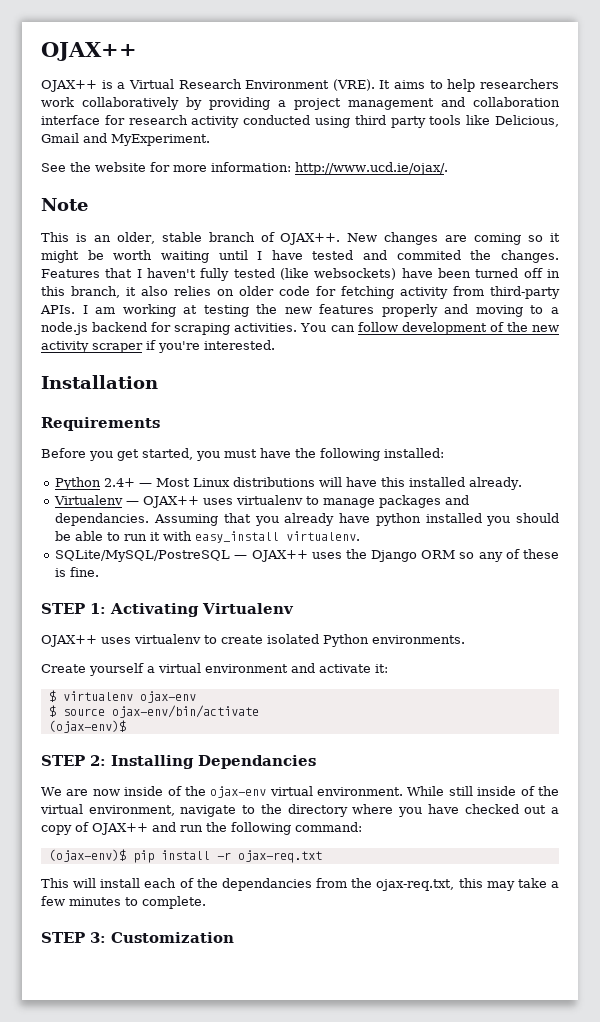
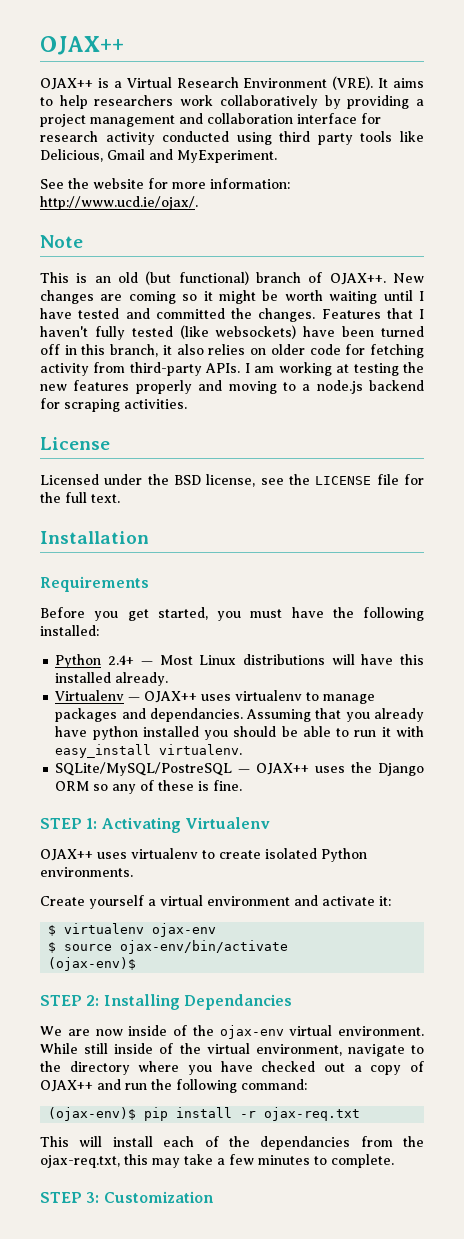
- This is an older, stable branch of OJAX++.
+ This is an old (but functional) branch of OJAX++.
- New changes are coming so it might be worth waiting until I have tested and commited the changes.
+ New changes are coming so it might be worth waiting until I have tested and committed the changes.
- I am working at testing the new features properly and moving to a node.js backend for scraping activities. You can follow development of the new activity scraper if you're interested.
+ I am working at testing the new features properly and moving to a node.js backend for scraping activities.
+ License
+ Licensed under the BSD license, see the LICENSE file for the full text.

